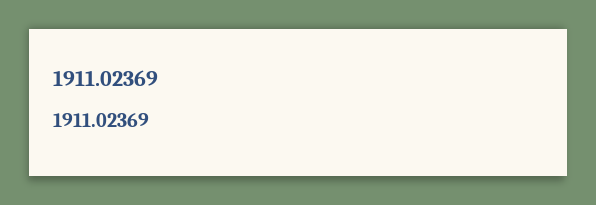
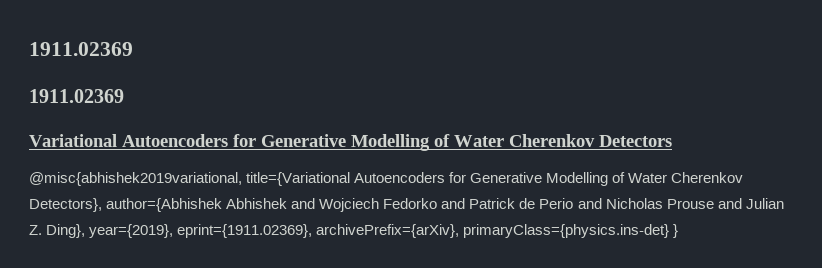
+ Variational Autoencoders for Generative Modelling of Water Cherenkov Detectors
+ @misc{abhishek2019variational, title={Variational Autoencoders for Generative Modelling of Water Cherenkov Detectors}, author={Abhishek Abhishek and Wojciech Fedorko and Patrick de Perio and Nicholas Prouse and Julian Z. Ding}, year={2019}, eprint={1911.02369}, archivePrefix={arXiv}, primaryClass={physics.ins-det} }

